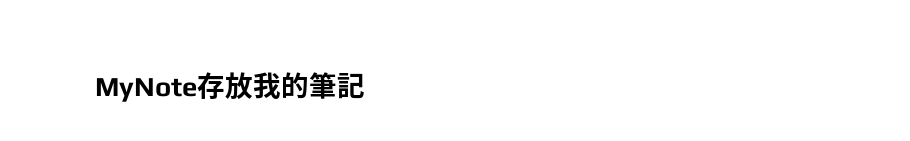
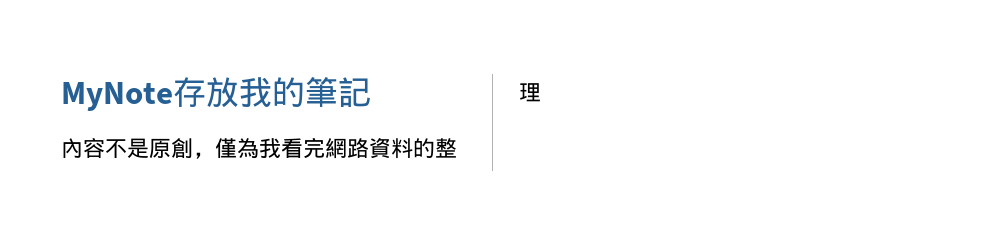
+ 內容不是原創，僅為我看完網路資料的整理

